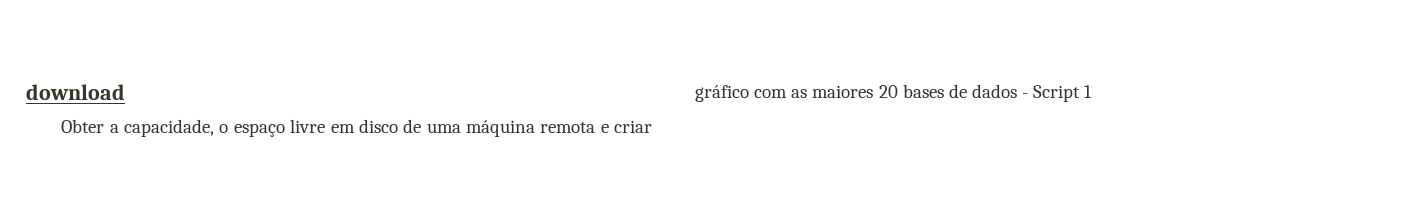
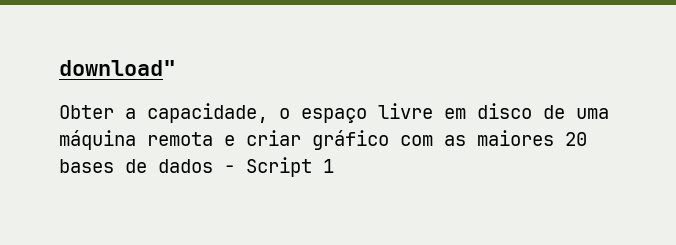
- download
+ download"

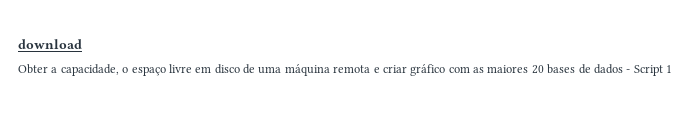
- download"
+ download

